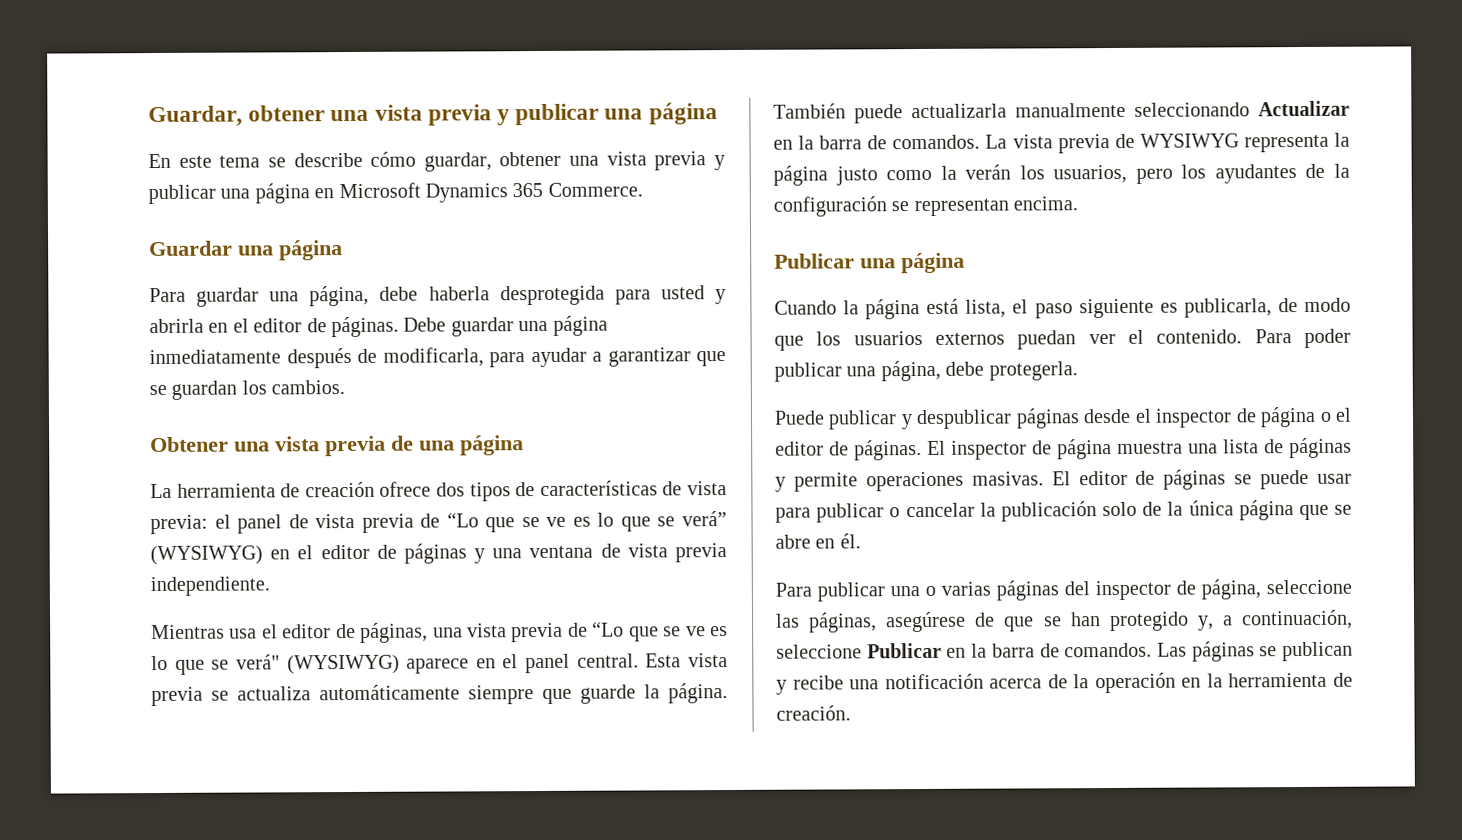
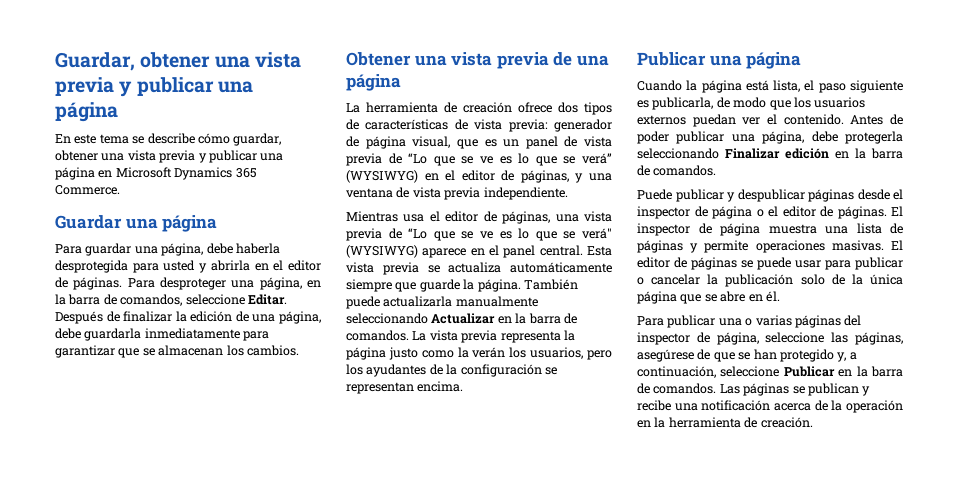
- Debe guardar una página inmediatamente después de modificarla, para ayudar a garantizar que se guardan los cambios.
+ Para desproteger una página, en la barra de comandos, seleccione Editar. Después de finalizar la edición de una página, debe guardarla inmediatamente para garantizar que se almacenan los cambios.
- La herramienta de creación ofrece dos tipos de características de vista previa: el panel de vista previa de “Lo que se ve es lo que se verá” (WYSIWYG) en el editor de páginas y una ventana de vista previa independiente.
+ La herramienta de creación ofrece dos tipos de características de vista previa: generador de página visual, que es un panel de vista previa de “Lo que se ve es lo que se verá” (WYSIWYG) en el editor de páginas, y una ventana de vista previa independiente.
- La vista previa de WYSIWYG representa la página justo como la verán los usuarios, pero los ayudantes de la configuración se representan encima.
+ La vista previa representa la página justo como la verán los usuarios, pero los ayudantes de la configuración se representan encima.
- Para poder publicar una página, debe protegerla.
+ Antes de poder publicar una página, debe protegerla seleccionando Finalizar edición en la barra de comandos.

